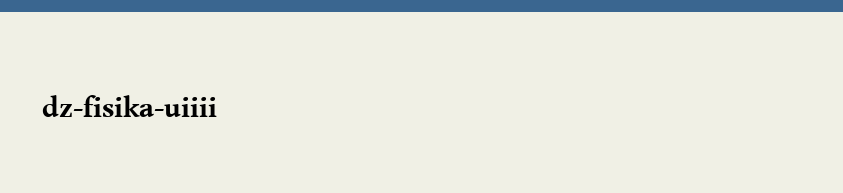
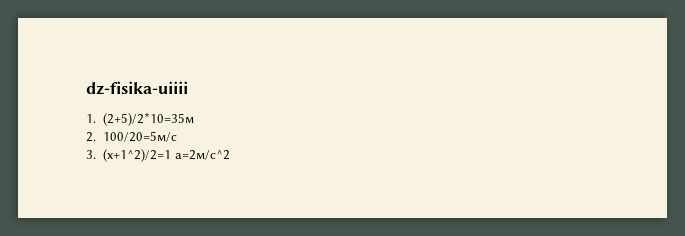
+ 1. (2+5)/2*10=35м
+ 2. 100/20=5м/с
+ 3. (x+1^2)/2=1 a=2м/с^2

